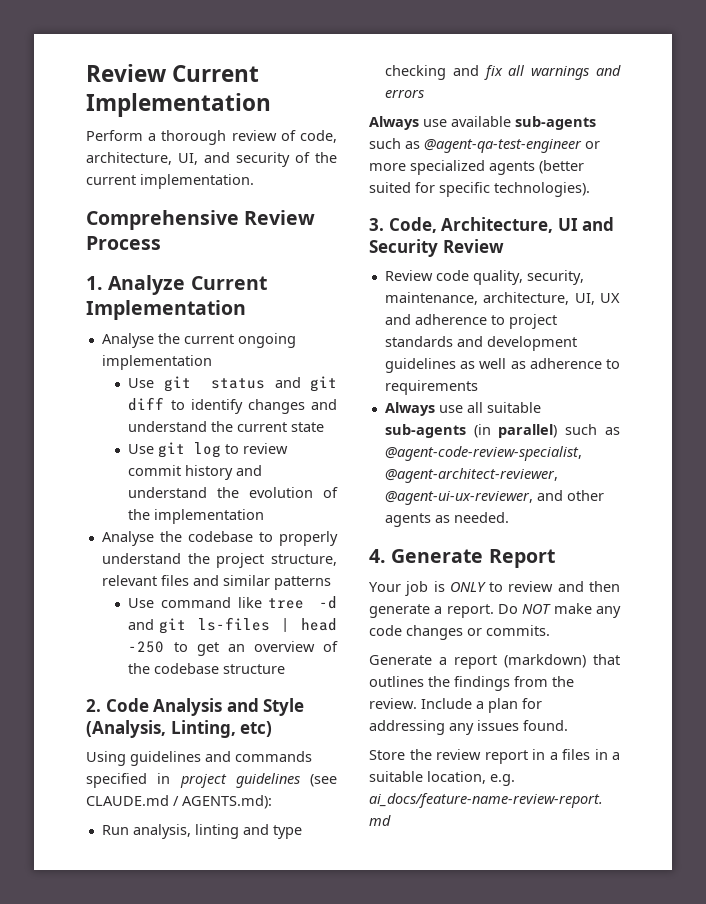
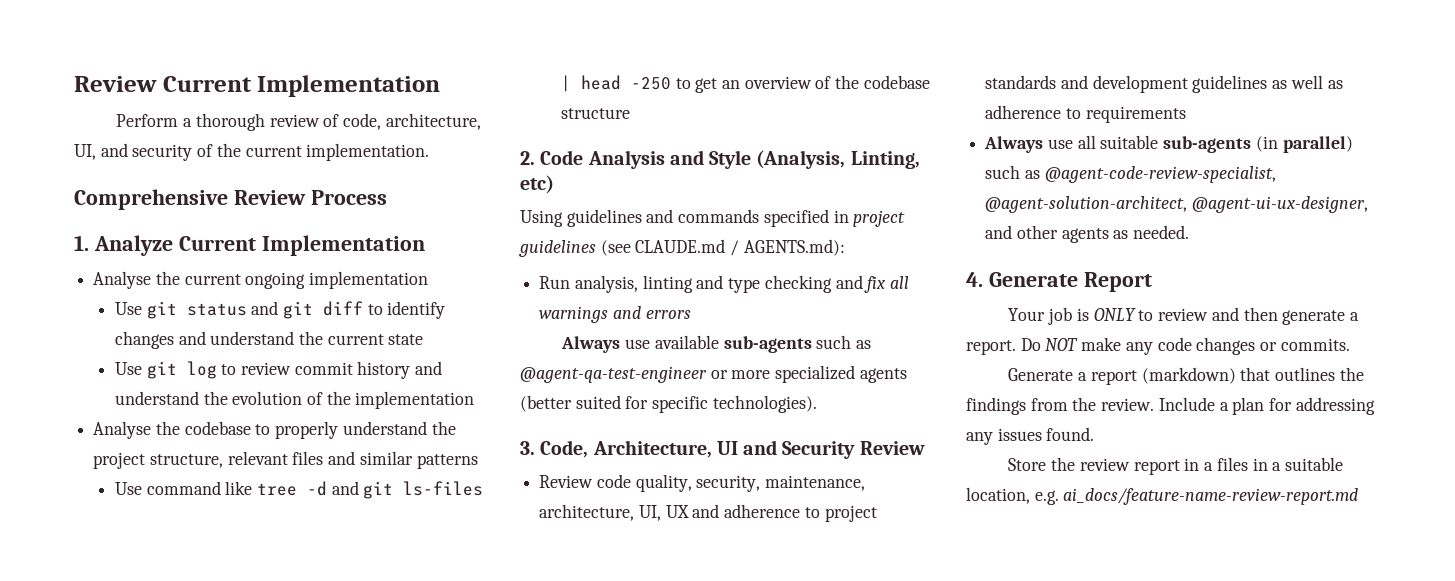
- Always use all suitable sub-agents (in parallel) such as @agent-code-review-specialist, @agent-architect-reviewer, @agent-ui-ux-reviewer, and other agents as needed.
+ Always use all suitable sub-agents (in parallel) such as @agent-code-review-specialist, @agent-solution-architect, @agent-ui-ux-designer, and other agents as needed.

